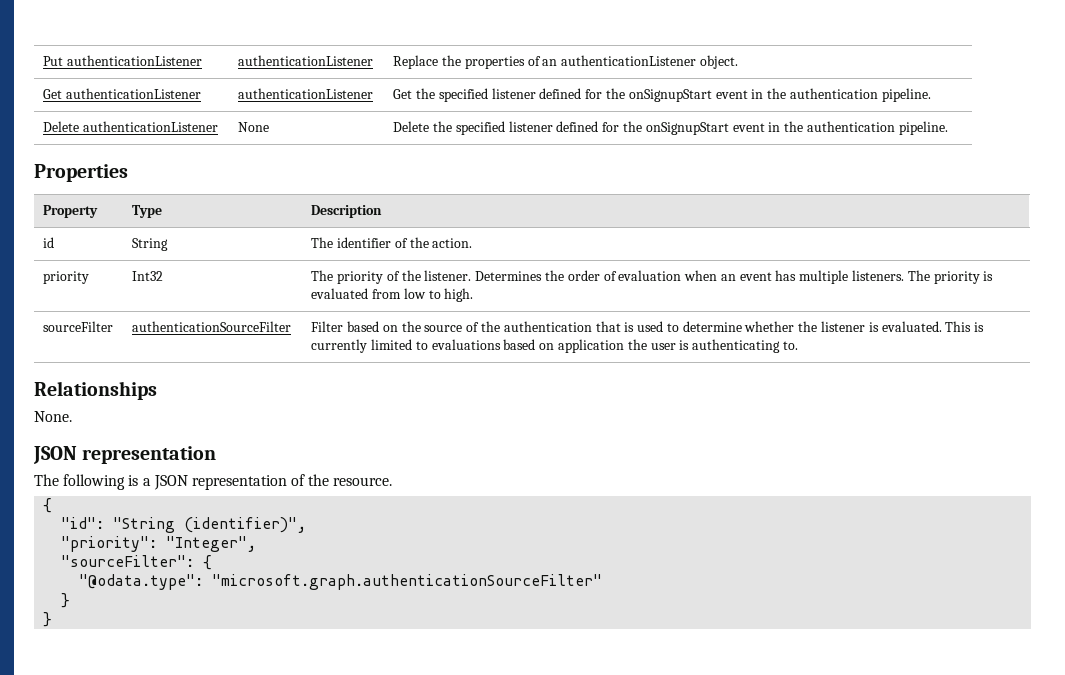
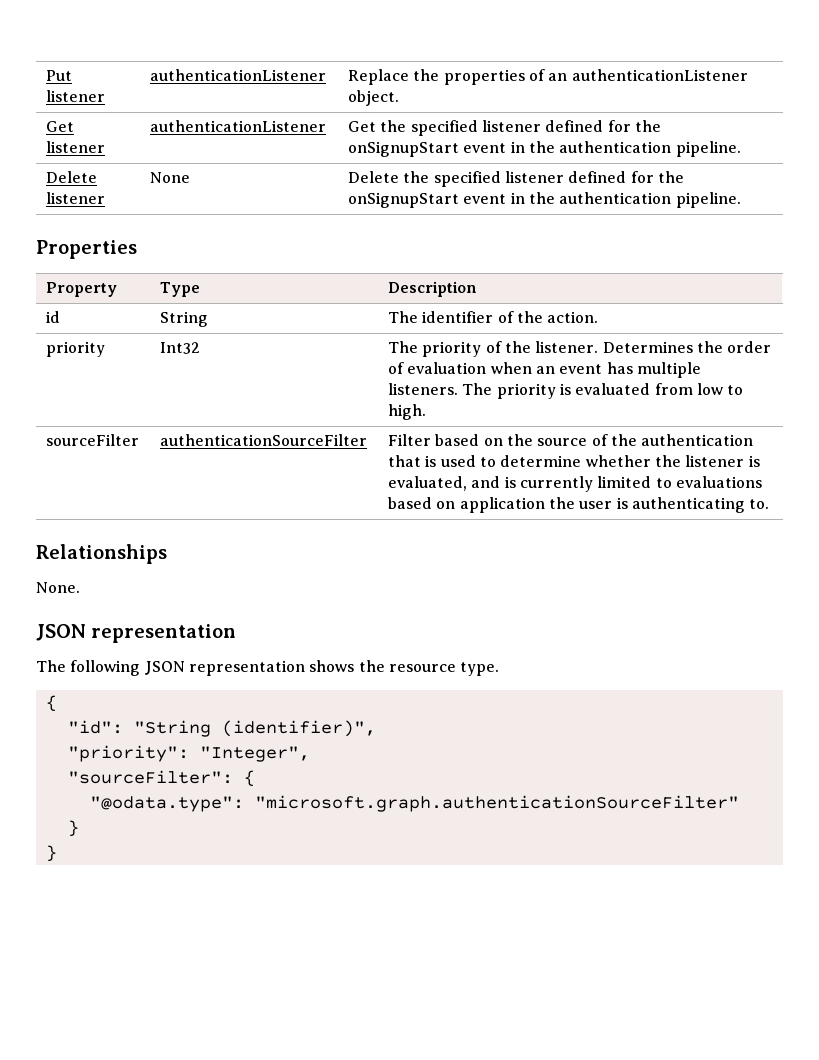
- Put authenticationListener | authenticationListener | Replace the properties of an authenticationListener object.
+ Put listener | authenticationListener | Replace the properties of an authenticationListener object.
- Get authenticationListener | authenticationListener | Get the specified listener defined for the onSignupStart event in the authentication pipeline.
+ Get listener | authenticationListener | Get the specified listener defined for the onSignupStart event in the authentication pipeline.
- Delete authenticationListener | None | Delete the specified listener defined for the onSignupStart event in the authentication pipeline.
+ Delete listener | None | Delete the specified listener defined for the onSignupStart event in the authentication pipeline.
- sourceFilter | authenticationSourceFilter | Filter based on the source of the authentication that is used to determine whether the listener is evaluated. This is currently limited to evaluations based on application the user is authenticating to.
+ sourceFilter | authenticationSourceFilter | Filter based on the source of the authentication that is used to determine whether the listener is evaluated, and is currently limited to evaluations based on application the user is authenticating to.
- The following is a JSON representation of the resource.
+ The following JSON representation shows the resource type.

